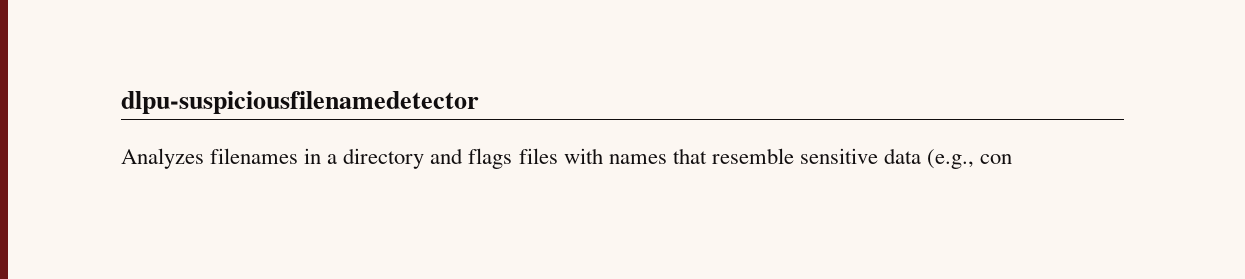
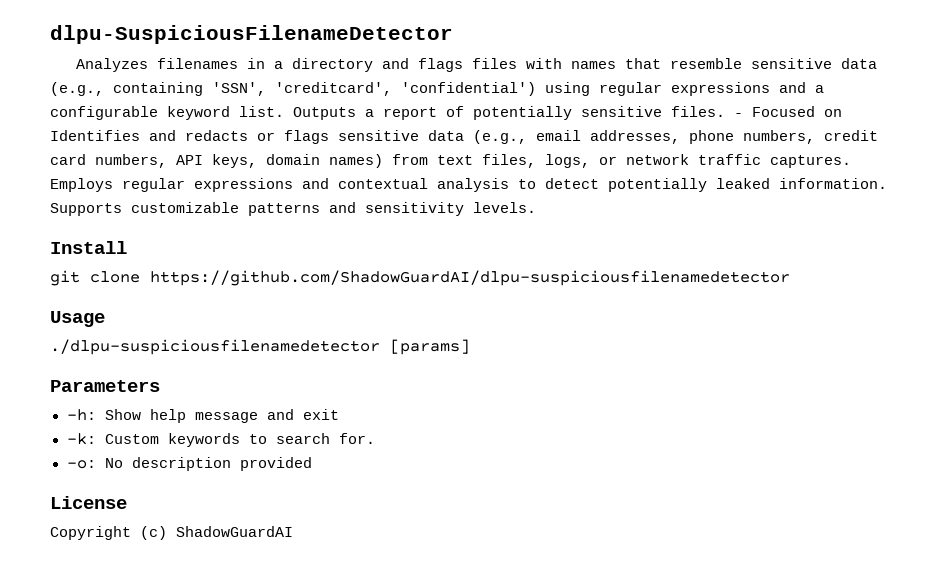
- dlpu-suspiciousfilenamedetector
+ dlpu-SuspiciousFilenameDetector
- Analyzes filenames in a directory and flags files with names that resemble sensitive data (e.g., con
+ Analyzes filenames in a directory and flags files with names that resemble sensitive data (e.g., containing 'SSN', 'creditcard', 'confidential') using regular expressions and a configurable keyword list. Outputs a report of potentially sensitive files. - Focused on Identifies and redacts or flags sensitive data (e.g., email addresses, phone numbers, credit card numbers, API keys, domain names) from text files, logs, or network traffic captures. Employs regular expressions and contextual analysis to detect potentially leaked information. Supports customizable patterns and sensitivity levels.
+ Install
+ git clone https://github.com/ShadowGuardAI/dlpu-suspiciousfilenamedetector
+ Usage
+ ./dlpu-suspiciousfilenamedetector [params]
+ Parameters
+ -h: Show help message and exit
+ -k: Custom keywords to search for.
+ -o: No description provided
+ License
+ Copyright (c) ShadowGuardAI

